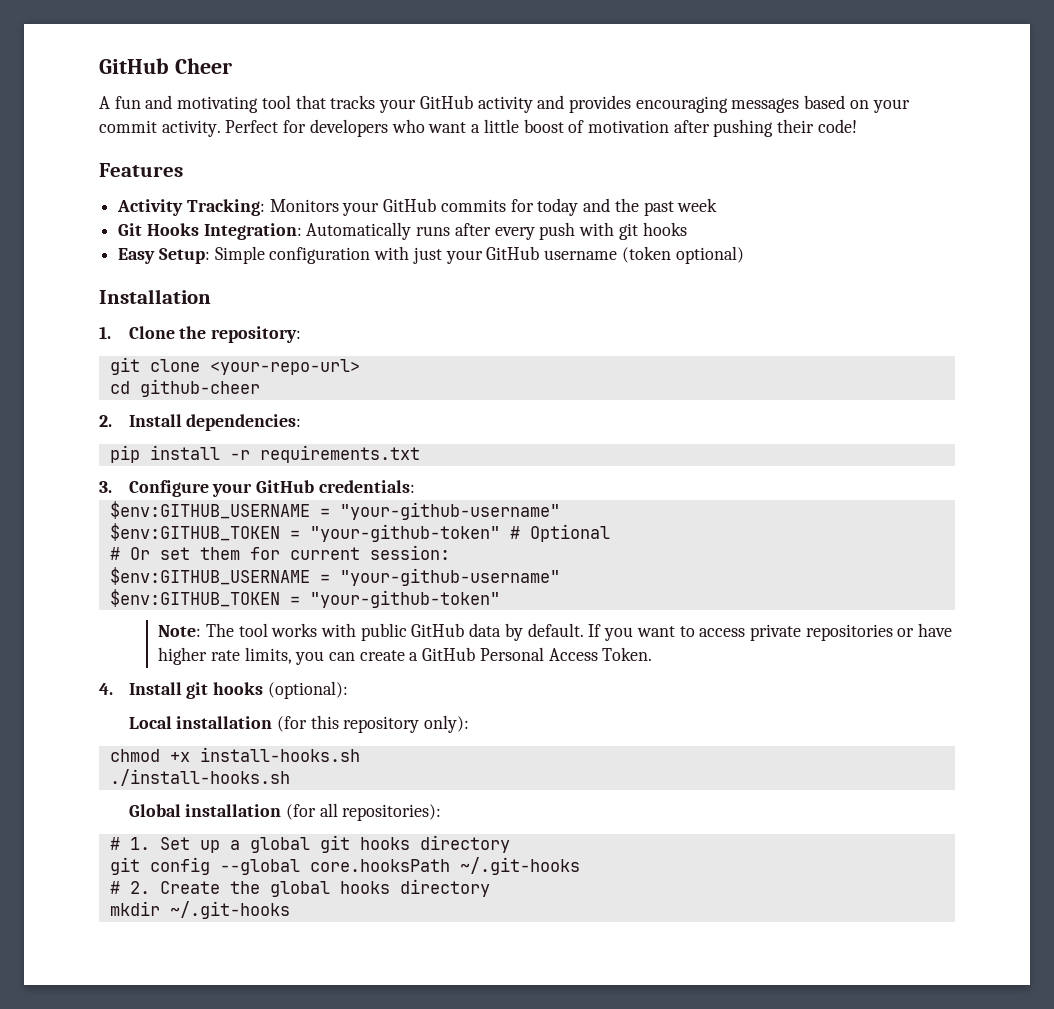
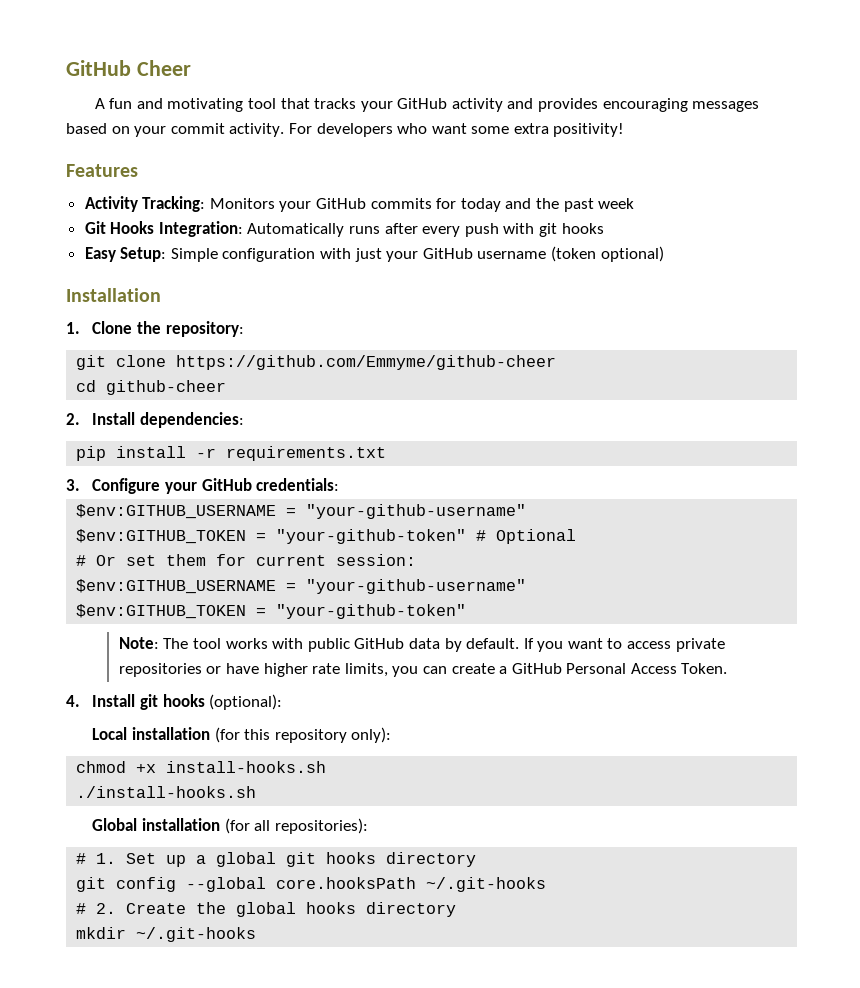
- Perfect for developers who want a little boost of motivation after pushing their code!
+ For developers who want some extra positivity!
- git clone <your-repo-url>
+ git clone https://github.com/Emmyme/github-cheer

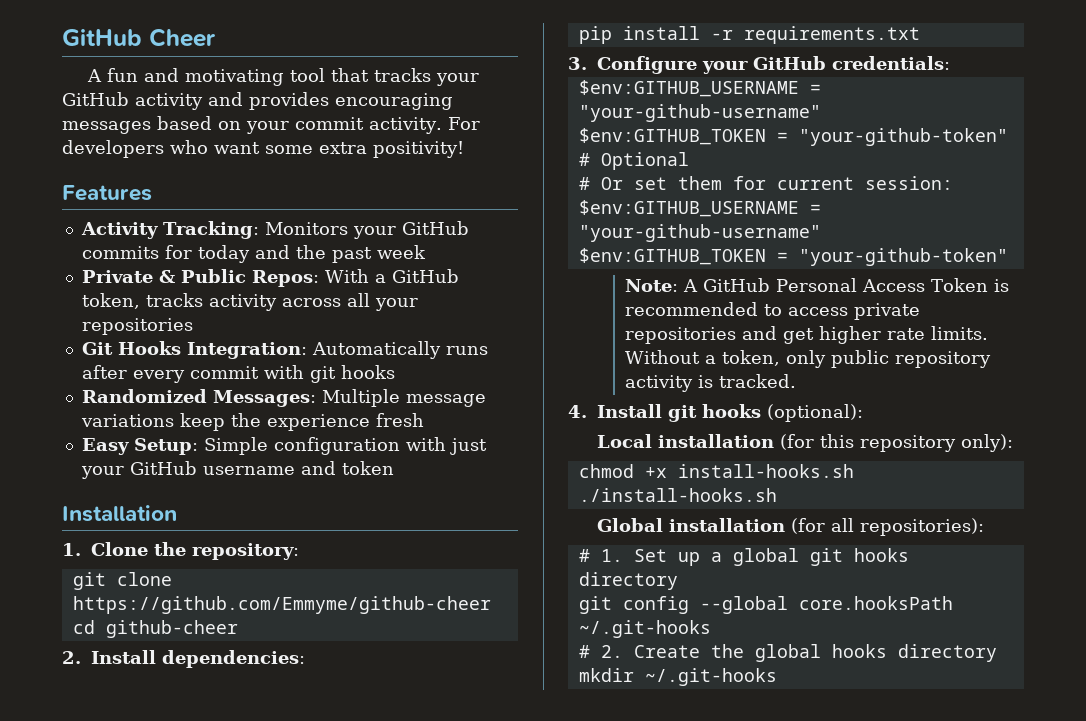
+ Private & Public Repos: With a GitHub token, tracks activity across all your repositories
- Git Hooks Integration: Automatically runs after every push with git hooks
+ Git Hooks Integration: Automatically runs after every commit with git hooks
+ Randomized Messages: Multiple message variations keep the experience fresh
- Easy Setup: Simple configuration with just your GitHub username (token optional)
+ Easy Setup: Simple configuration with just your GitHub username and token
- Note: The tool works with public GitHub data by default. If you want to access private repositories or have higher rate limits, you can create a GitHub Personal Access Token.
+ Note: A GitHub Personal Access Token is recommended to access private repositories and get higher rate limits. Without a token, only public repository activity is tracked.

